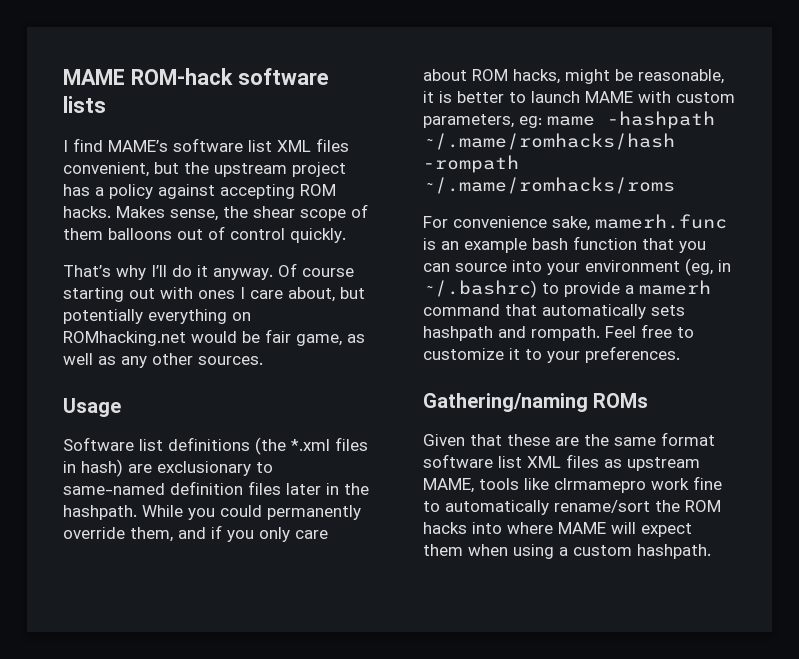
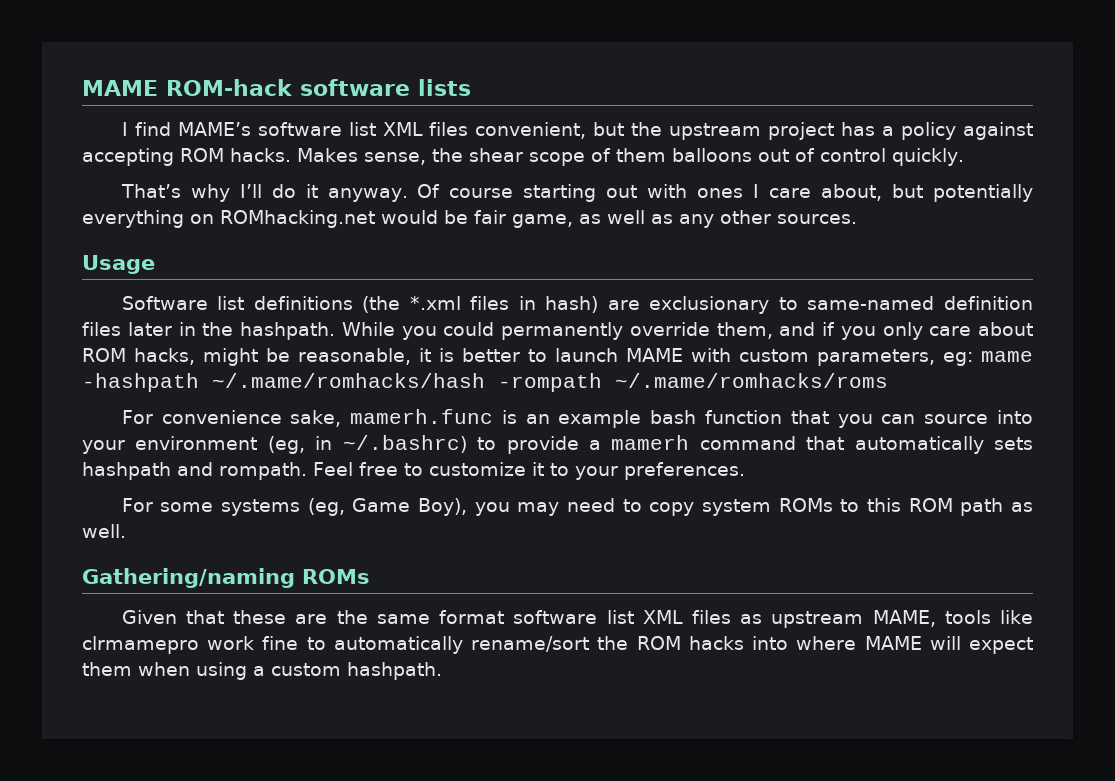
+ For some systems (eg, Game Boy), you may need to copy system ROMs to this ROM path as well.

